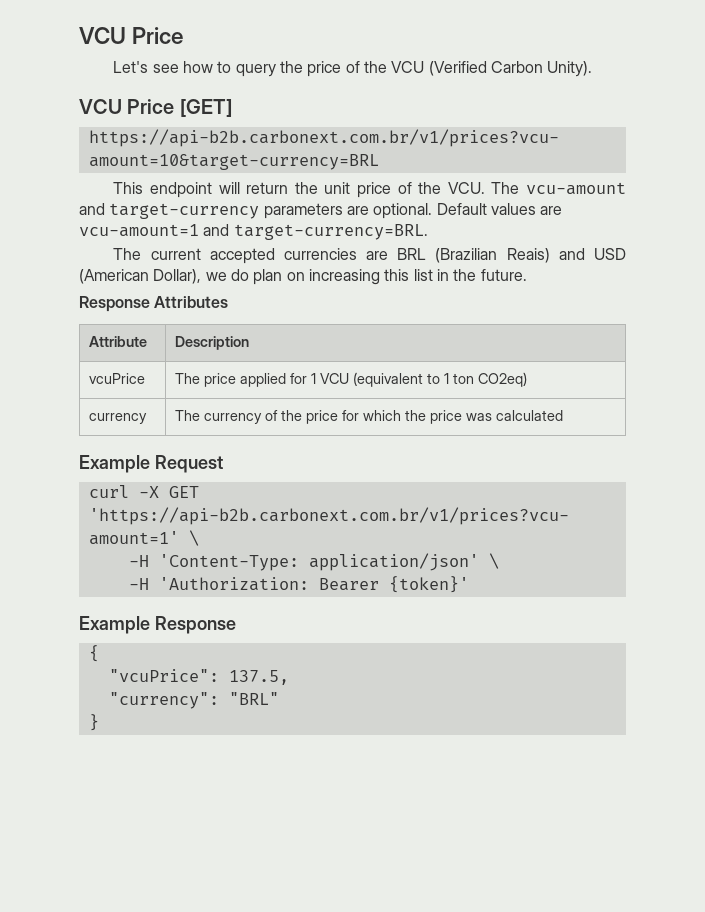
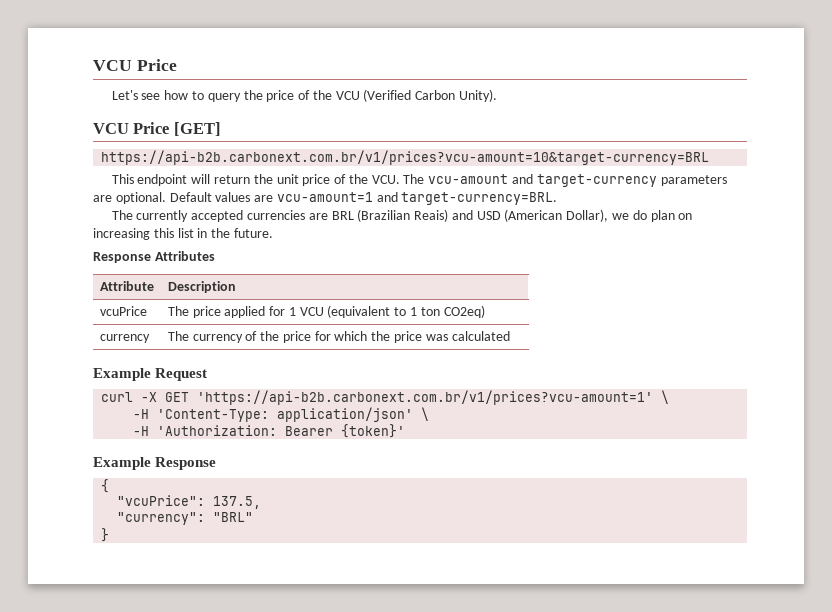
- The current accepted currencies are BRL (Brazilian Reais) and USD (American Dollar), we do plan on increasing this list in the future.
+ The currently accepted currencies are BRL (Brazilian Reais) and USD (American Dollar), we do plan on increasing this list in the future.

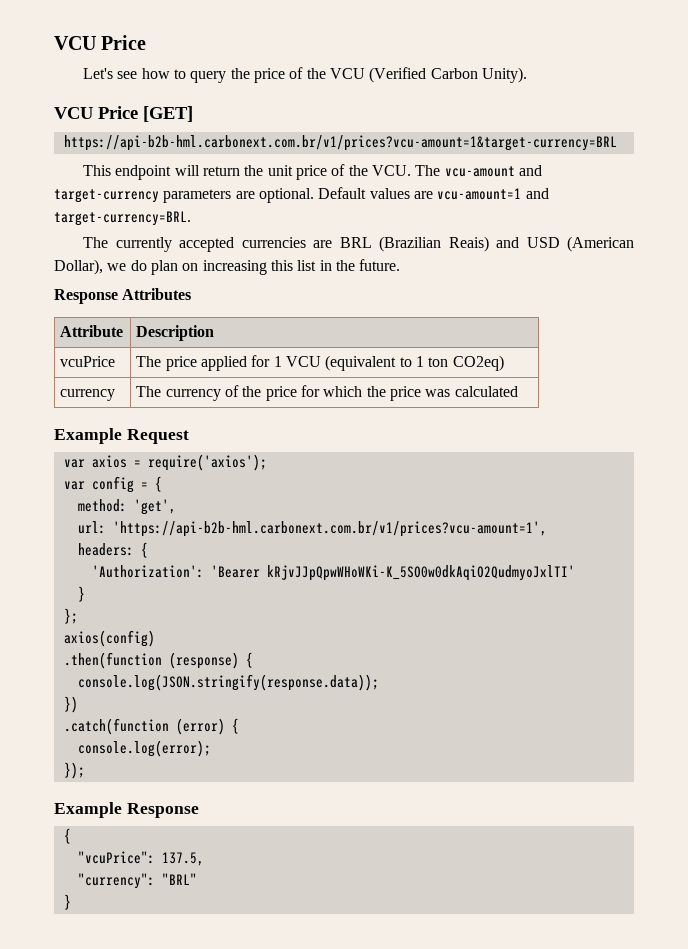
- https://api-b2b.carbonext.com.br/v1/prices?vcu-amount=10&target-currency=BRL
+ https://api-b2b-hml.carbonext.com.br/v1/prices?vcu-amount=1&target-currency=BRL
- curl -X GET 'https://api-b2b.carbonext.com.br/v1/prices?vcu-amount=1' \
- -H 'Content-Type: application/json' \
- -H 'Authorization: Bearer {token}'
+ var axios = require('axios');
+ var config = {
+ method: 'get',
+ url: 'https://api-b2b-hml.carbonext.com.br/v1/prices?vcu-amount=1',
+ headers: {
+ 'Authorization': 'Bearer kRjvJJpQpwWHoWKi-K_5SO0w0dkAqiO2QudmyoJxlTI'
+ }
+ };
+ axios(config)
+ .then(function (response) {
+ console.log(JSON.stringify(response.data));
+ })
+ .catch(function (error) {
+ console.log(error);
+ });

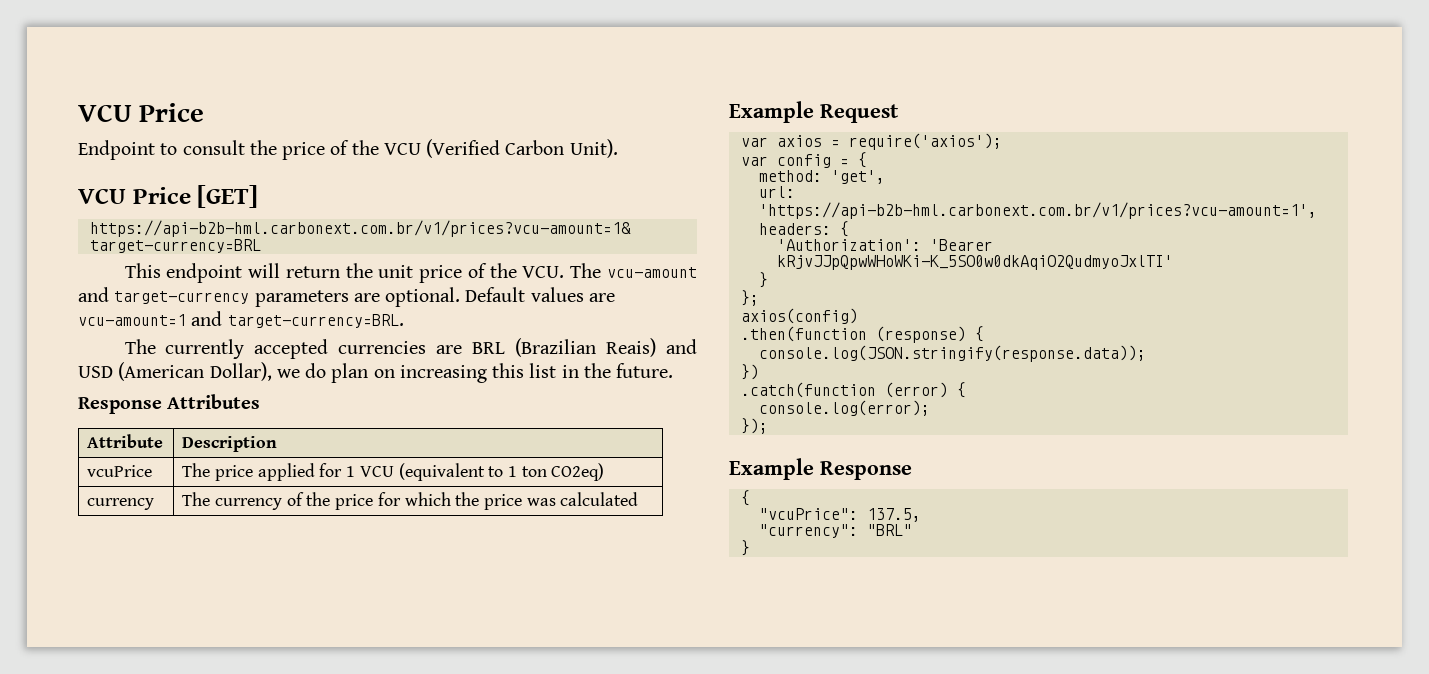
- Let's see how to query the price of the VCU (Verified Carbon Unity).
+ Endpoint to consult the price of the VCU (Verified Carbon Unit).

